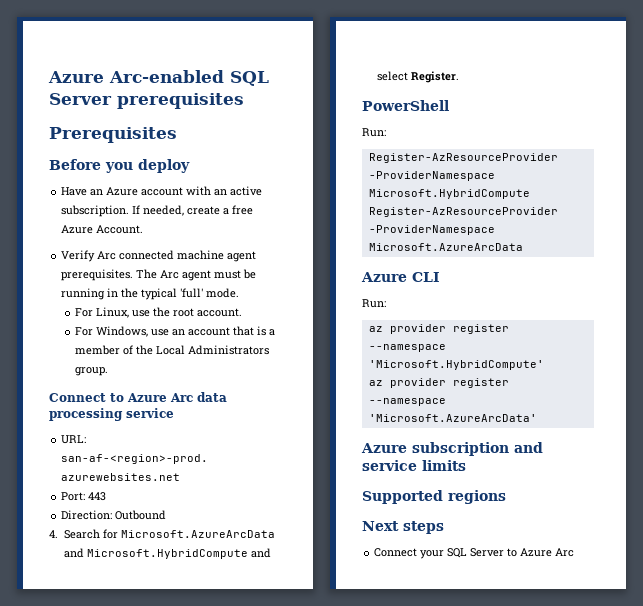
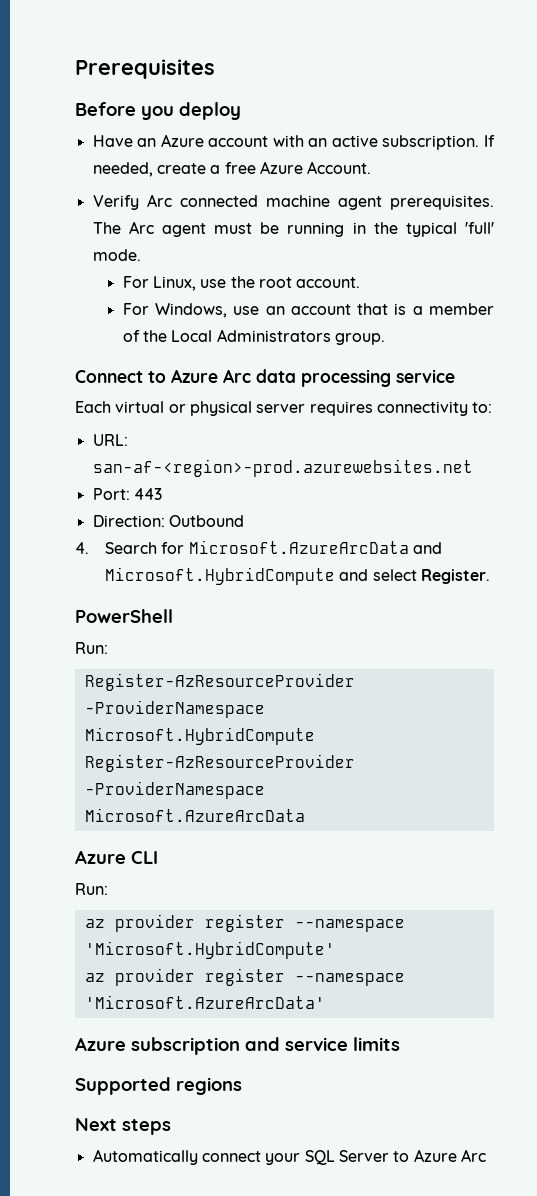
- Azure Arc-enabled SQL Server prerequisites
+ Each virtual or physical server requires connectivity to:
- Connect your SQL Server to Azure Arc
+ Automatically connect your SQL Server to Azure Arc

